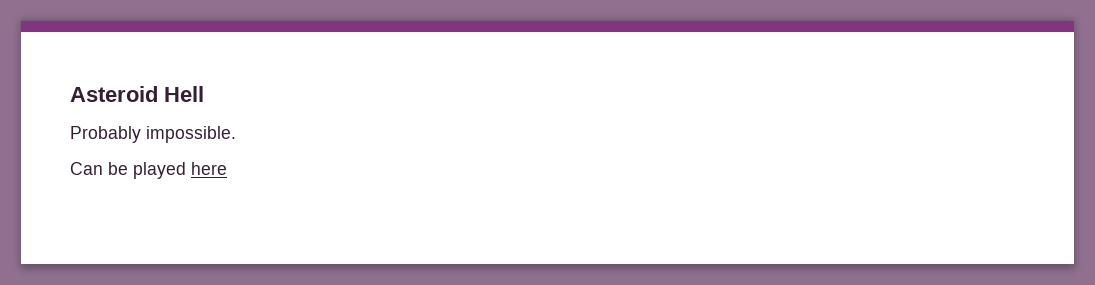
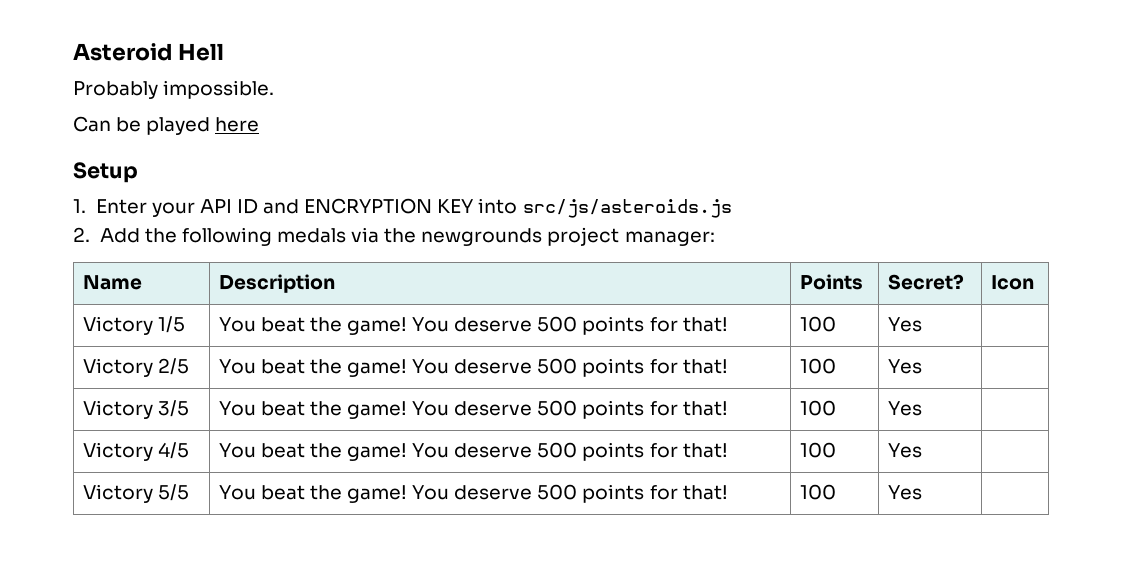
+ Setup
+ 1. Enter your API ID and ENCRYPTION KEY into src/js/asteroids.js
+ 2. Add the following medals via the newgrounds project manager:
+ Name | Description | Points | Secret? | Icon
+ Victory 1/5 | You beat the game! You deserve 500 points for that! | 100 | Yes |
+ Victory 2/5 | You beat the game! You deserve 500 points for that! | 100 | Yes |
+ Victory 3/5 | You beat the game! You deserve 500 points for that! | 100 | Yes |
+ Victory 4/5 | You beat the game! You deserve 500 points for that! | 100 | Yes |
+ Victory 5/5 | You beat the game! You deserve 500 points for that! | 100 | Yes |

